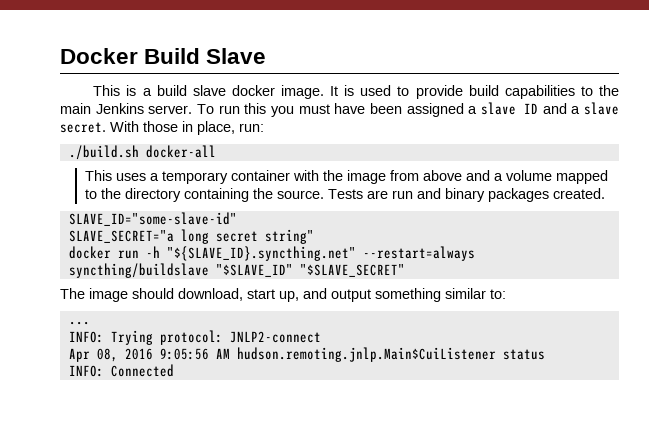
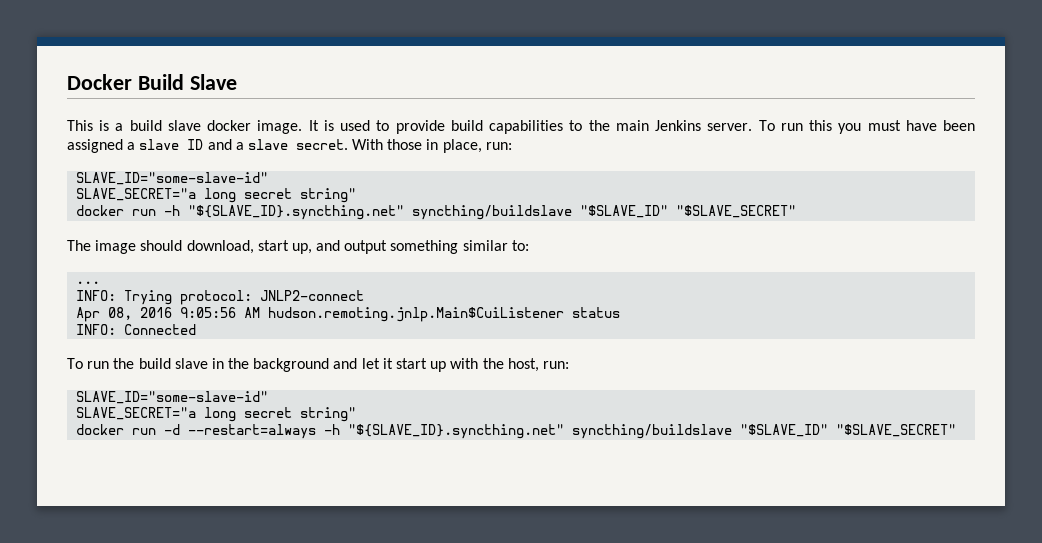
- ./build.sh docker-all
- This uses a temporary container with the image from above and a volume mapped to the directory containing the source. Tests are run and binary packages created.
- docker run -h "${SLAVE_ID}.syncthing.net" --restart=always syncthing/buildslave "$SLAVE_ID" "$SLAVE_SECRET"
+ docker run -h "${SLAVE_ID}.syncthing.net" syncthing/buildslave "$SLAVE_ID" "$SLAVE_SECRET"
+ To run the build slave in the background and let it start up with the host, run:
+ SLAVE_ID="some-slave-id"
+ SLAVE_SECRET="a long secret string"
+ docker run -d --restart=always -h "${SLAVE_ID}.syncthing.net" syncthing/buildslave "$SLAVE_ID" "$SLAVE_SECRET"

